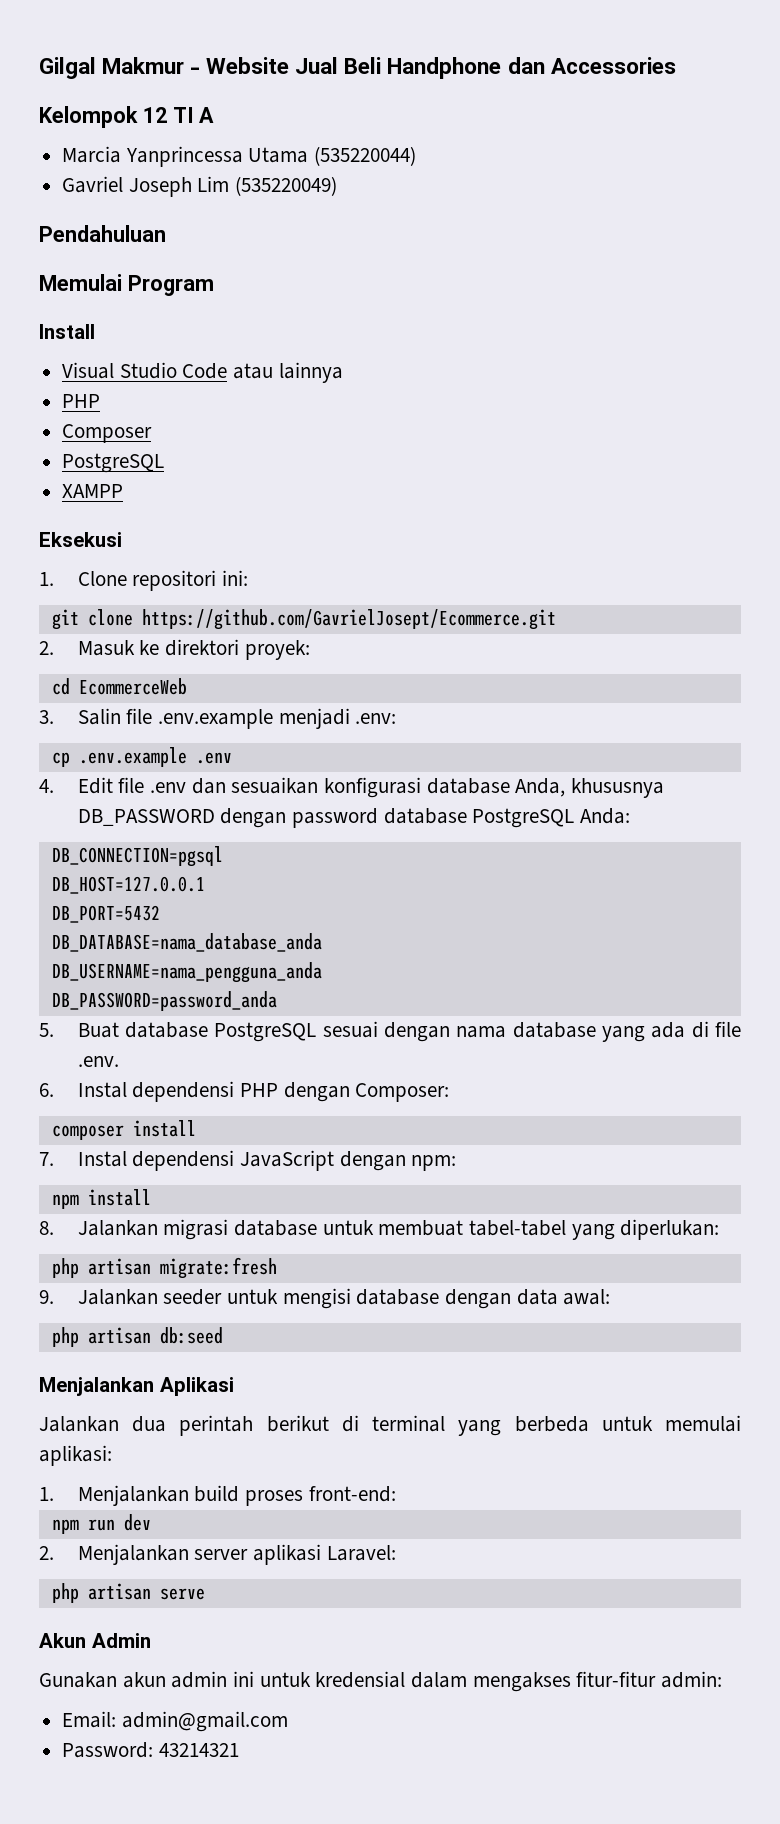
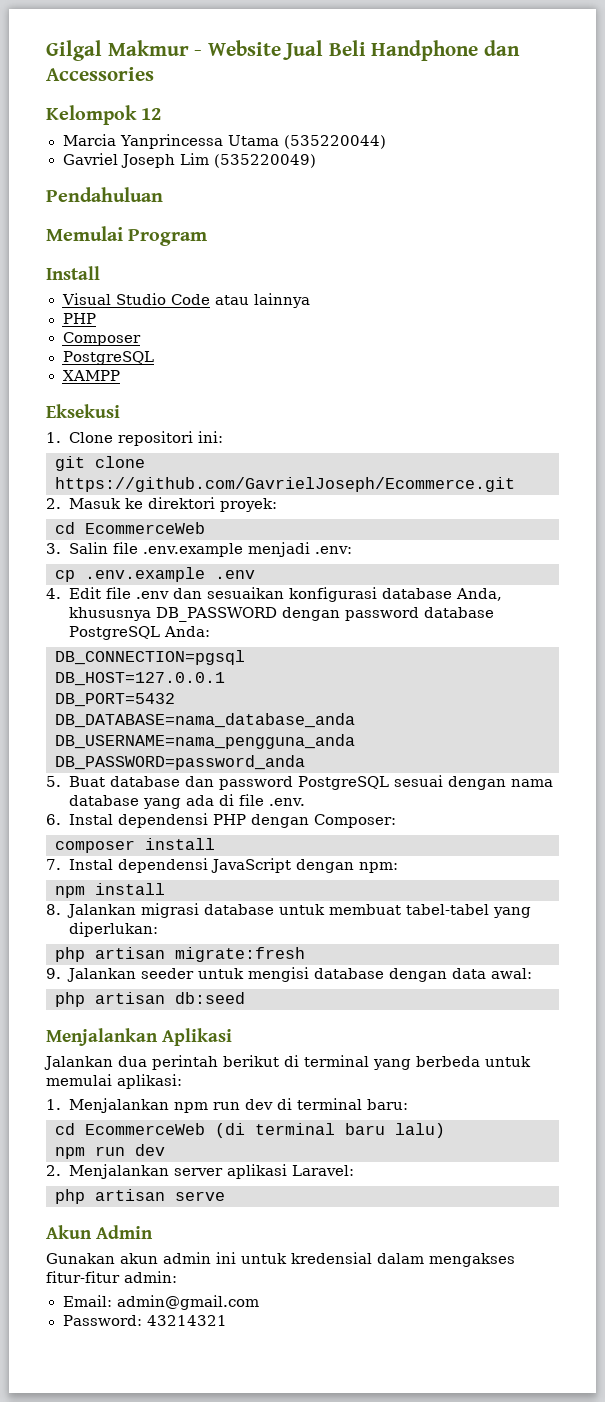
- Kelompok 12 TI A
+ Kelompok 12
- git clone https://github.com/GavrielJosept/Ecommerce.git
+ git clone https://github.com/GavrielJoseph/Ecommerce.git
- 5. Buat database PostgreSQL sesuai dengan nama database yang ada di file .env.
+ 5. Buat database dan password PostgreSQL sesuai dengan nama database yang ada di file .env.
- 1. Menjalankan build proses front-end:
+ 1. Menjalankan npm run dev di terminal baru:
+ cd EcommerceWeb (di terminal baru lalu)

